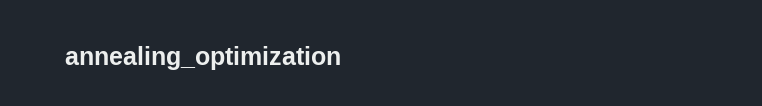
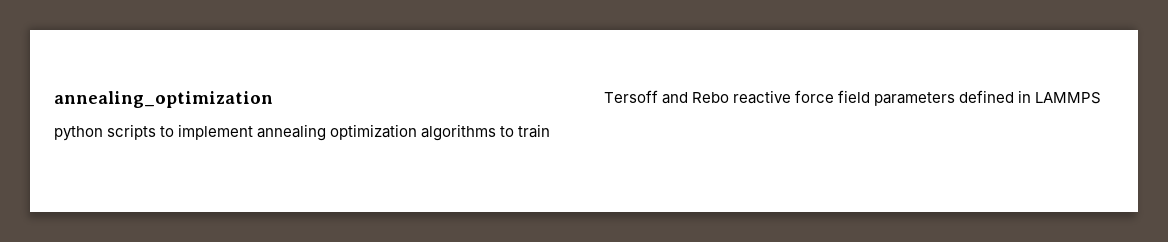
+ python scripts to implement annealing optimization algorithms to train Tersoff and Rebo reactive force field parameters defined in LAMMPS

